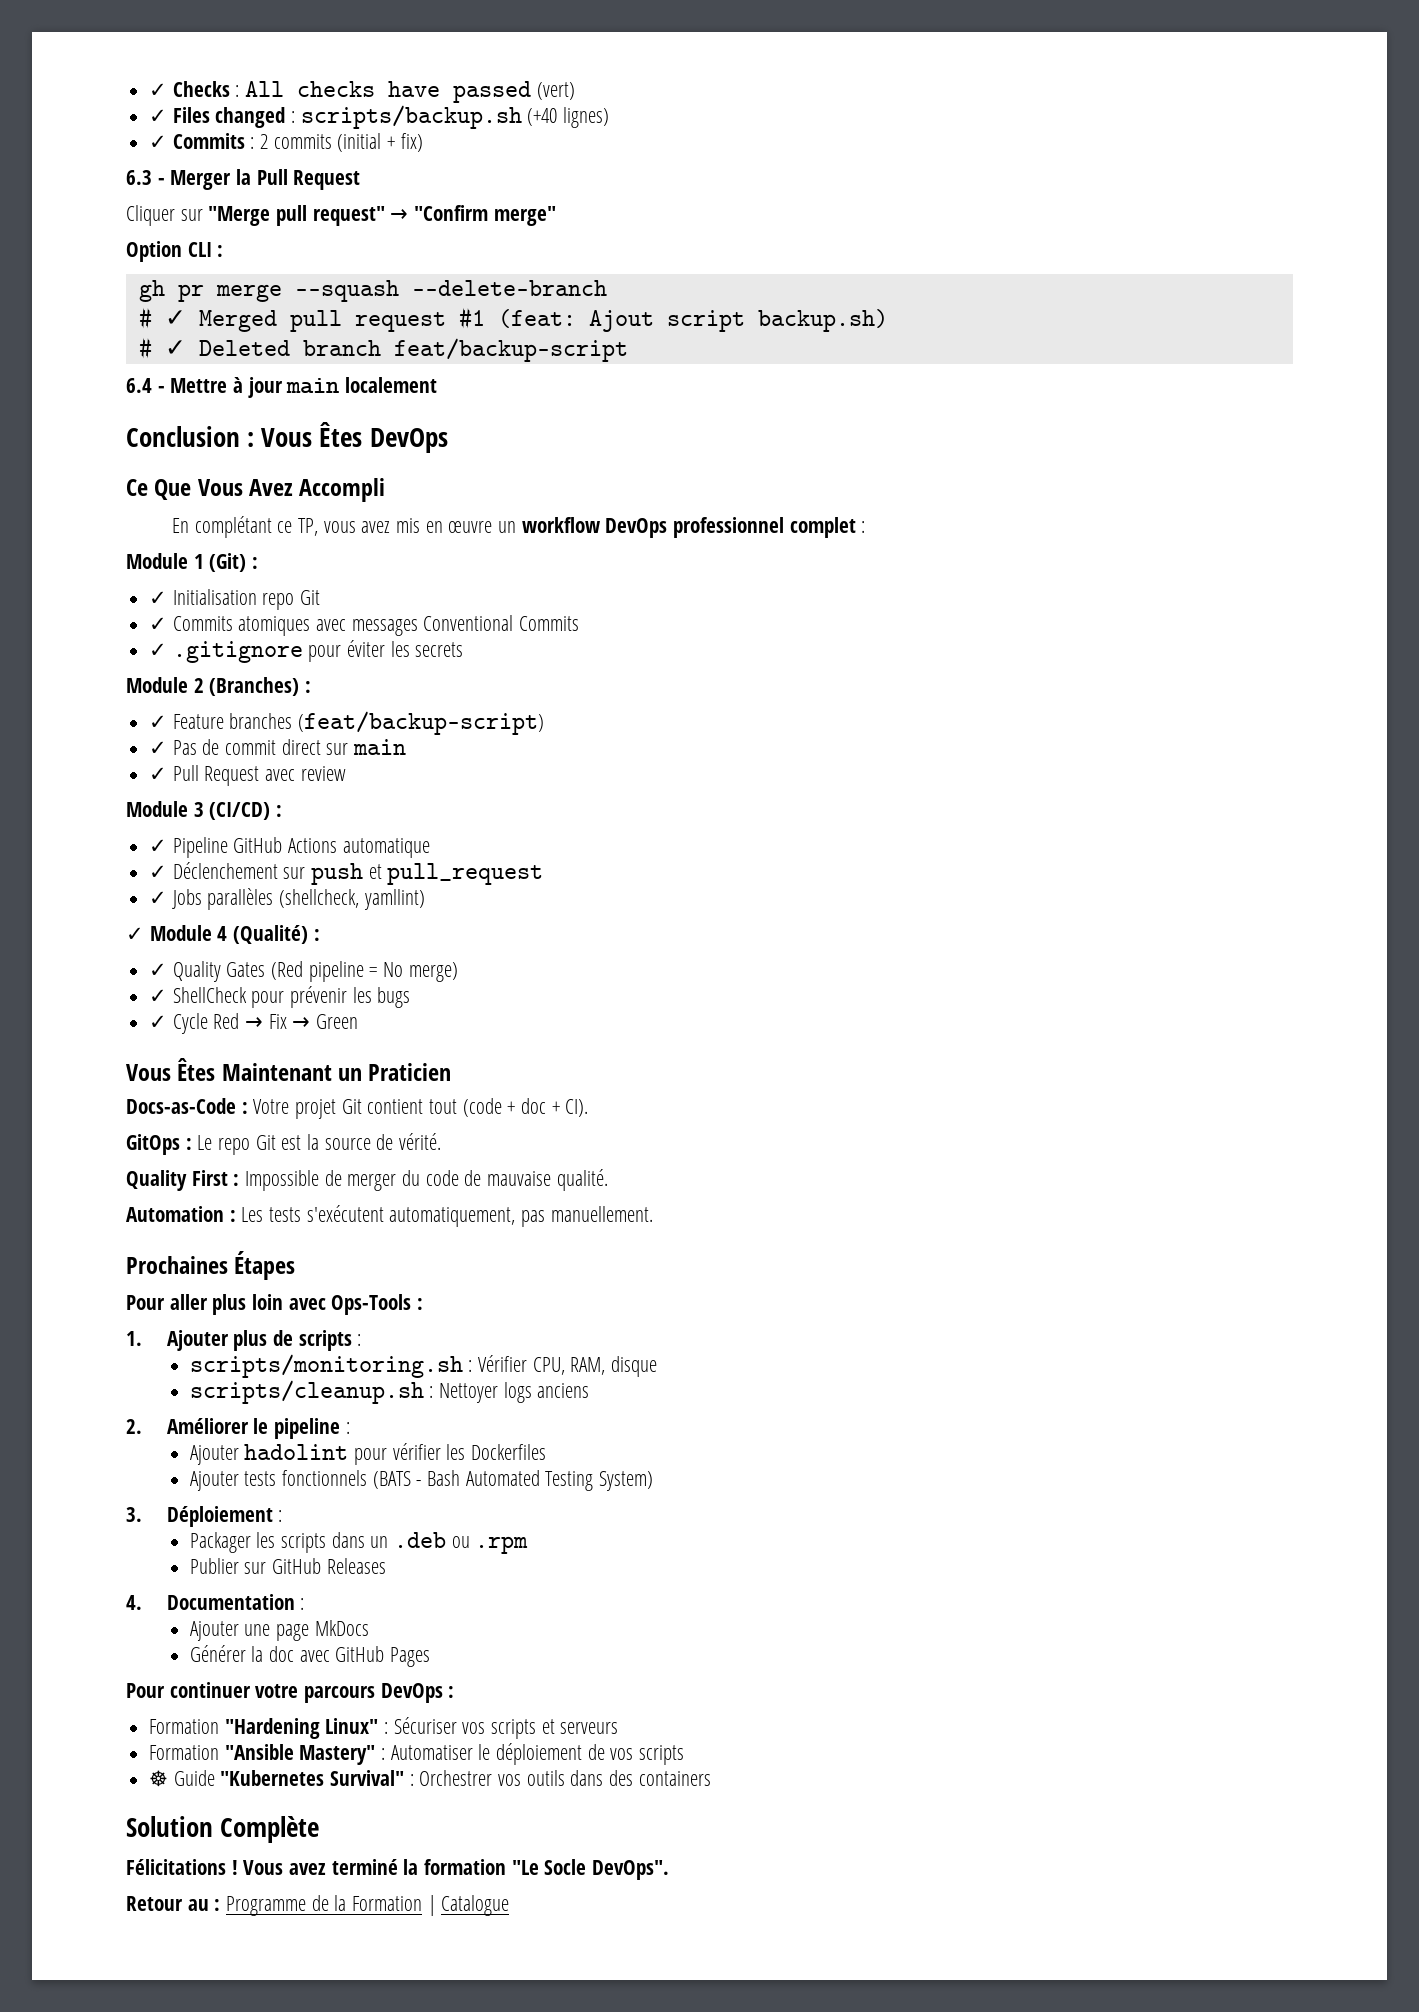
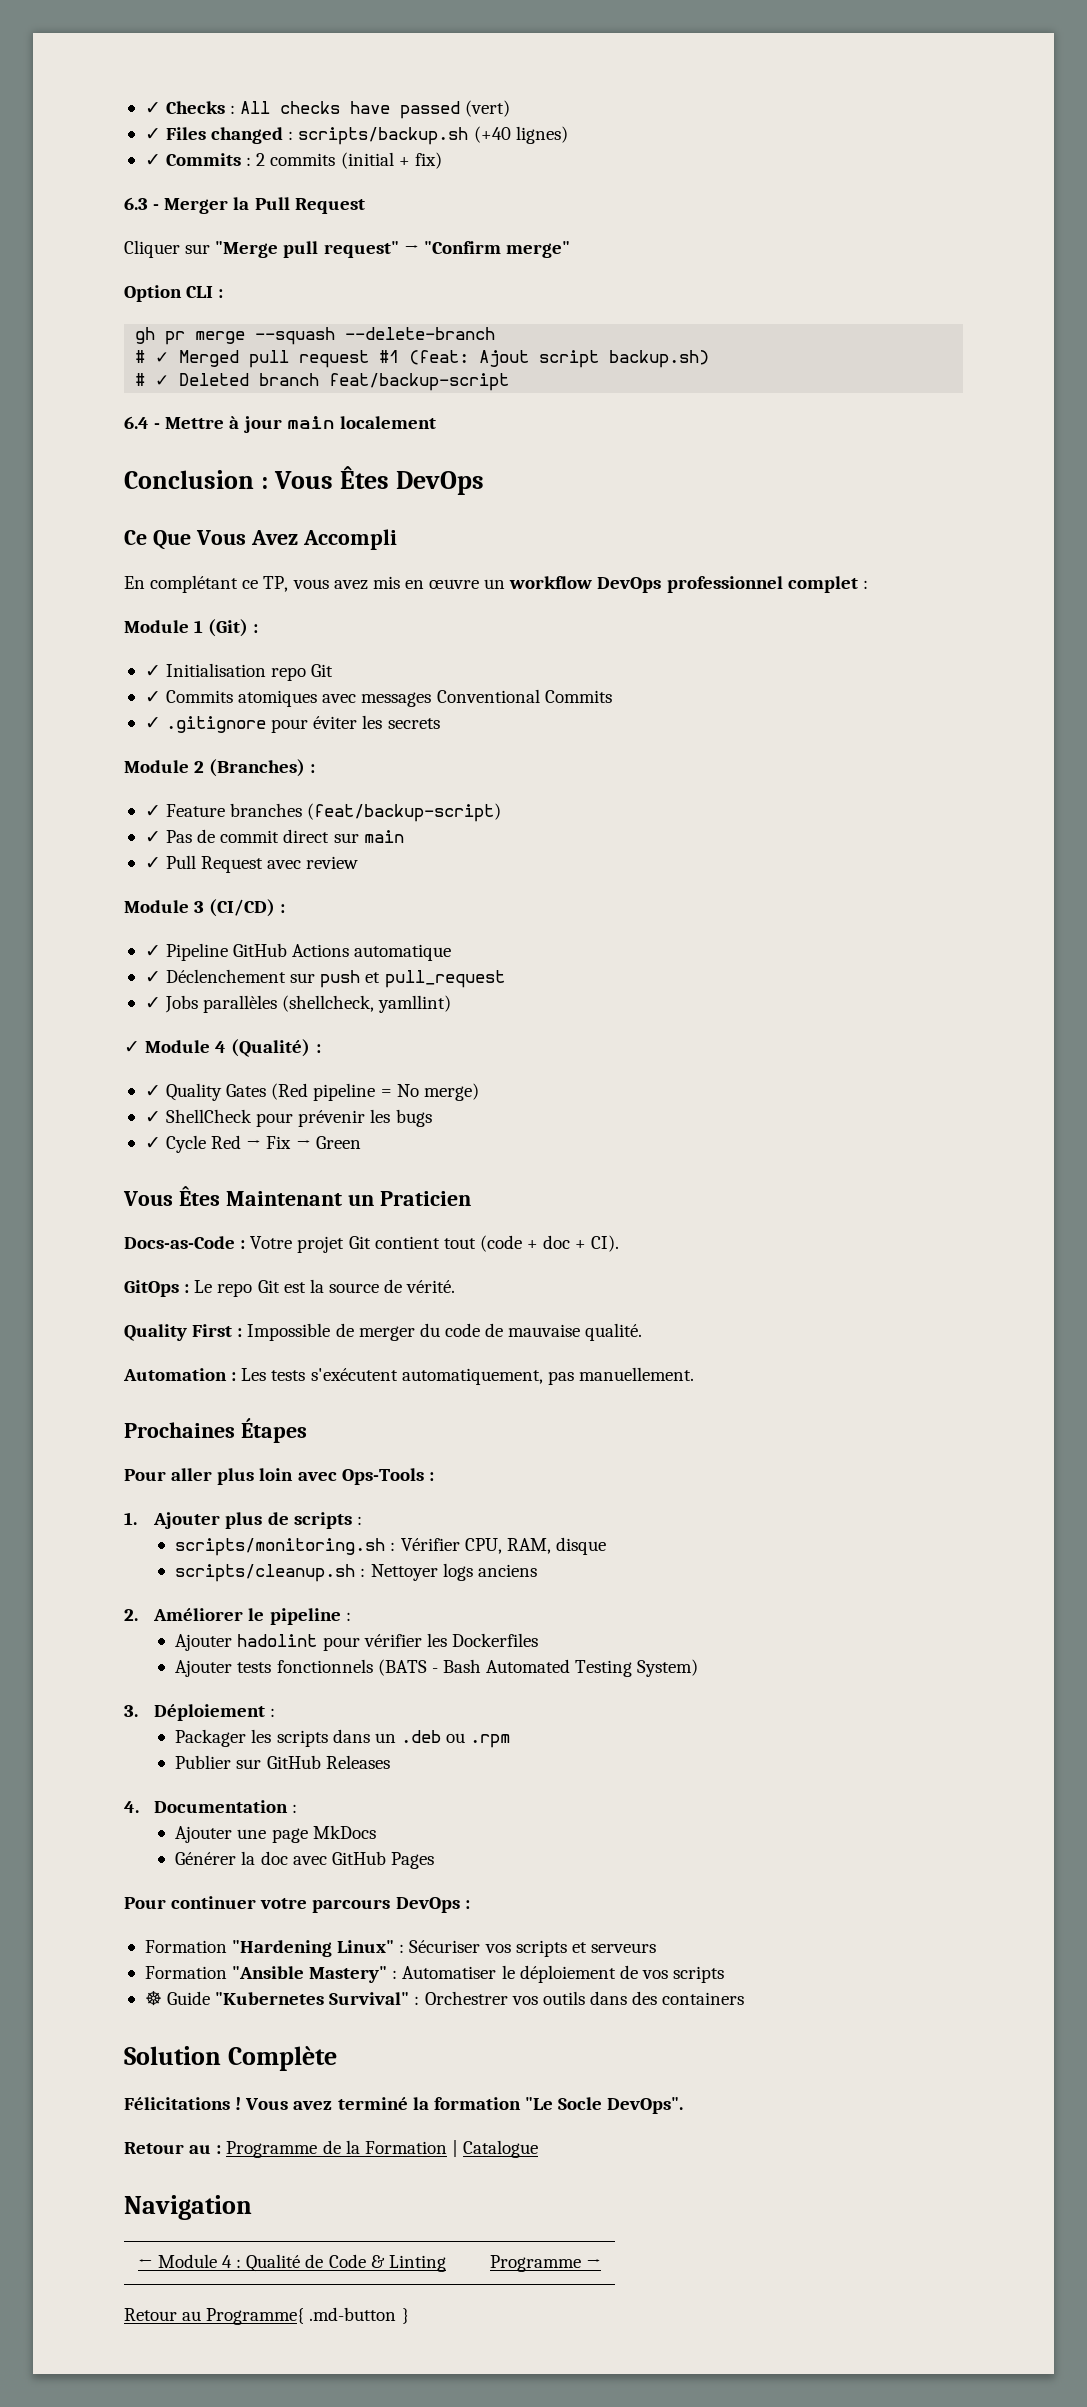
+ Navigation
+ ← Module 4 : Qualité de Code & Linting | Programme →
+ Retour au Programme{ .md-button }

